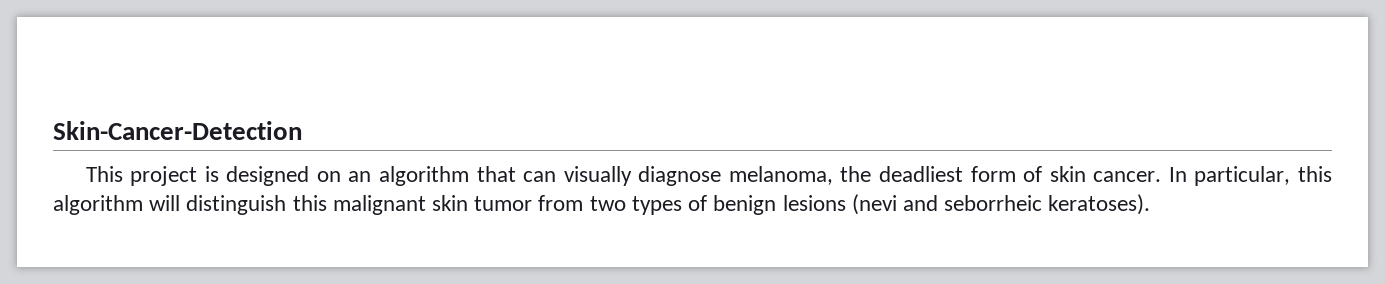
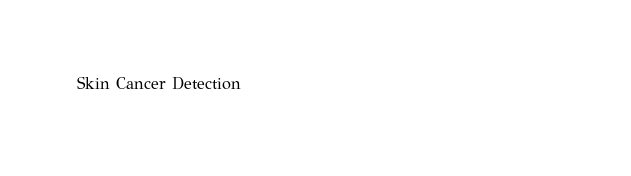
- Skin-Cancer-Detection
- This project is designed on an algorithm that can visually diagnose melanoma, the deadliest form of skin cancer. In particular, this algorithm will distinguish this malignant skin tumor from two types of benign lesions (nevi and seborrheic keratoses).
+ Skin Cancer Detection

